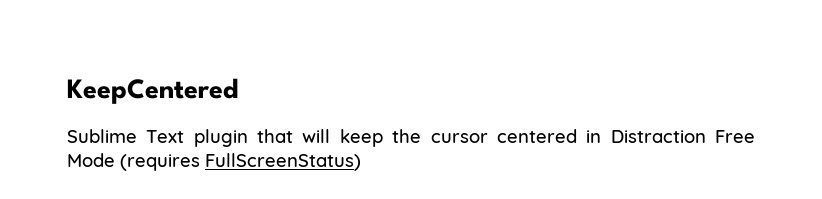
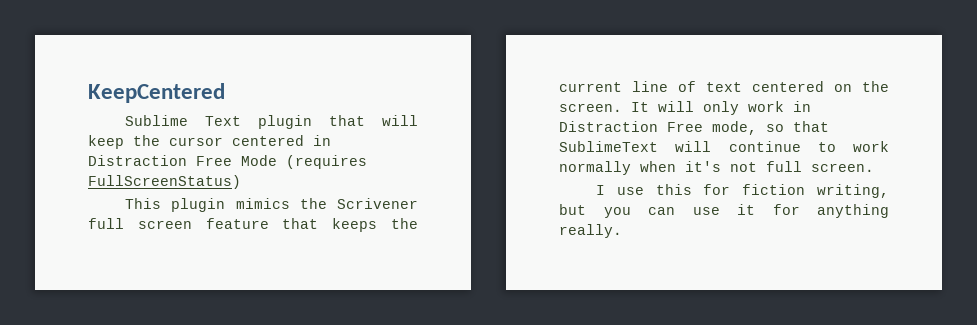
+ This plugin mimics the Scrivener full screen feature that keeps the current line of text centered on the screen. It will only work in Distraction Free mode, so that SublimeText will continue to work normally when it's not full screen.
+ I use this for fiction writing, but you can use it for anything really.

